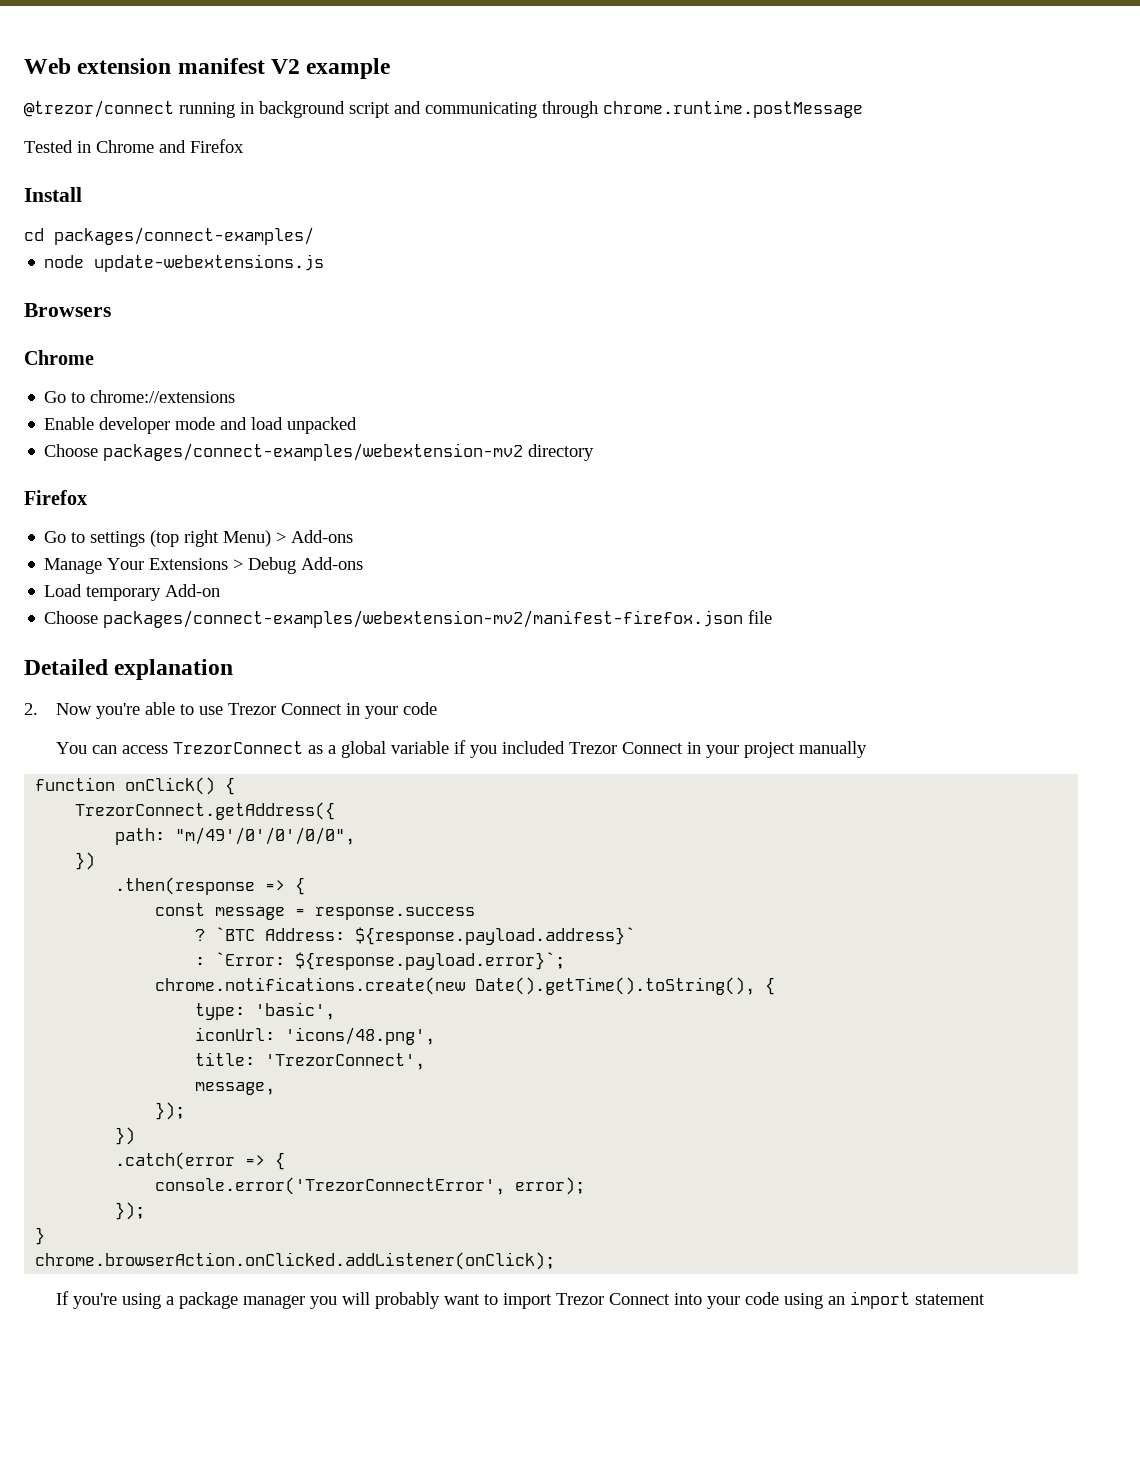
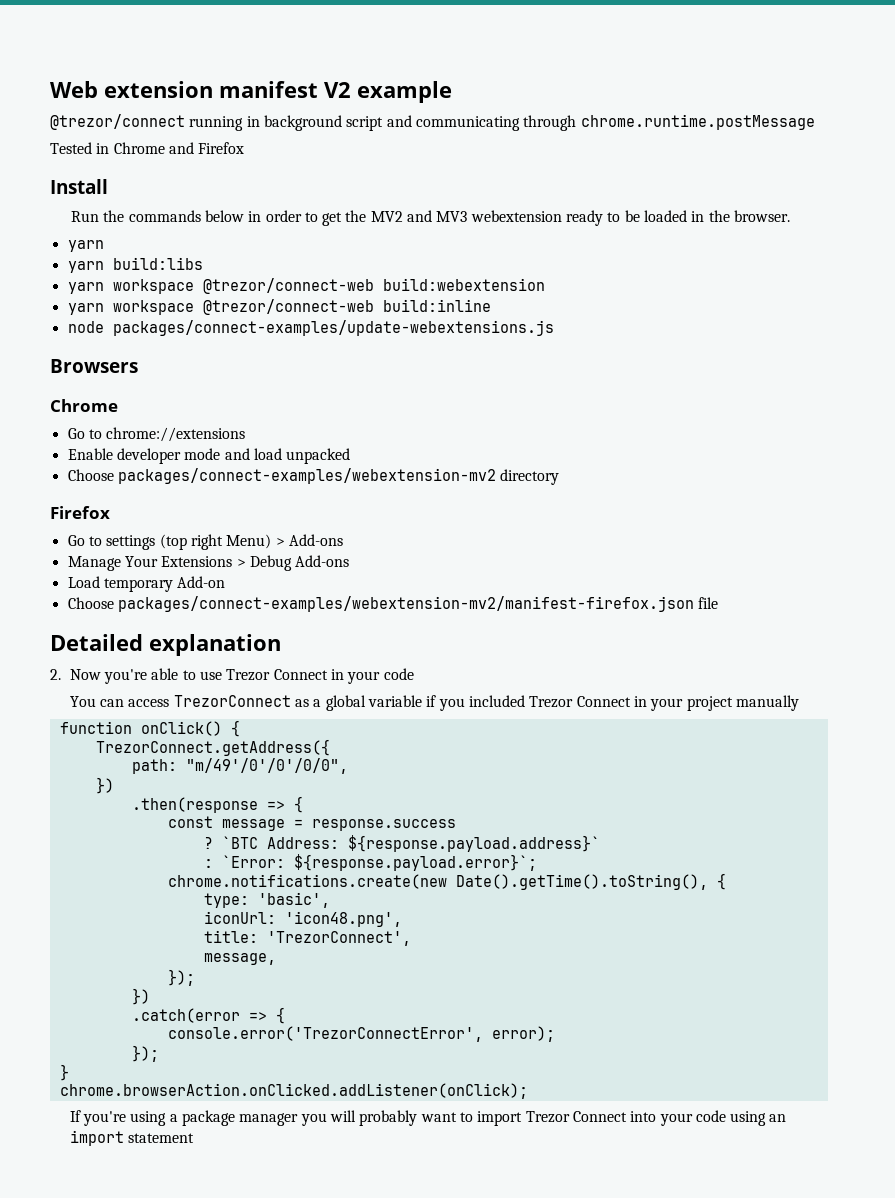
- cd packages/connect-examples/
+ Run the commands below in order to get the MV2 and MV3 webextension ready to be loaded in the browser.
+ yarn
+ yarn build:libs
+ yarn workspace @trezor/connect-web build:webextension
+ yarn workspace @trezor/connect-web build:inline
- node update-webextensions.js
+ node packages/connect-examples/update-webextensions.js
- iconUrl: 'icons/48.png',
+ iconUrl: 'icon48.png',

